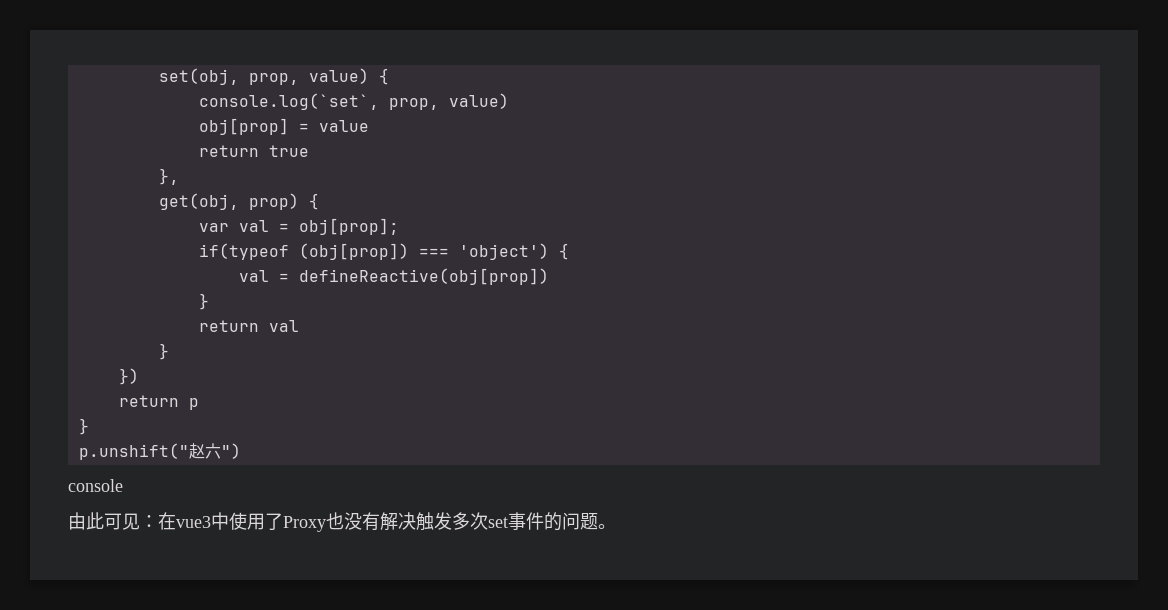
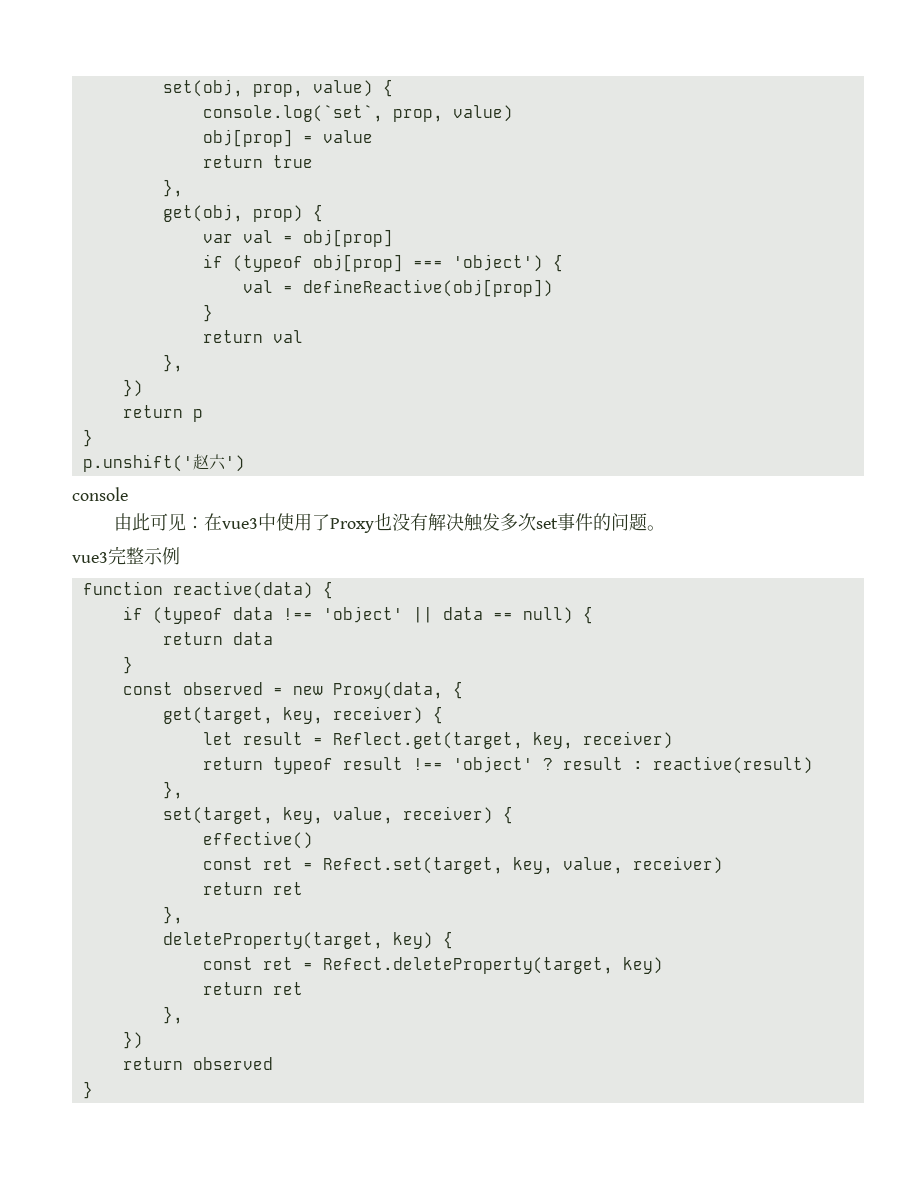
- var val = obj[prop];
- if(typeof (obj[prop]) === 'object') {
+ var val = obj[prop]
+ if (typeof obj[prop] === 'object') {
  return val
- }
+ },
- p.unshift("赵六")
+ p.unshift('赵六')
+ vue3完整示例
+ function reactive(data) {
+ if (typeof data !== 'object' || data == null) {
+ return data
+ }
+ const observed = new Proxy(data, {
+ get(target, key, receiver) {
+ let result = Reflect.get(target, key, receiver)
+ return typeof result !== 'object' ? result : reactive(result)
+ },
+ set(target, key, value, receiver) {
+ effective()
+ const ret = Refect.set(target, key, value, receiver)
+ return ret
+ },
+ deleteProperty(target, key) {
+ const ret = Refect.deleteProperty(target, key)
+ return ret
+ },
+ })
+ return observed
+ }

